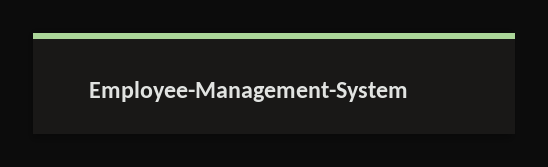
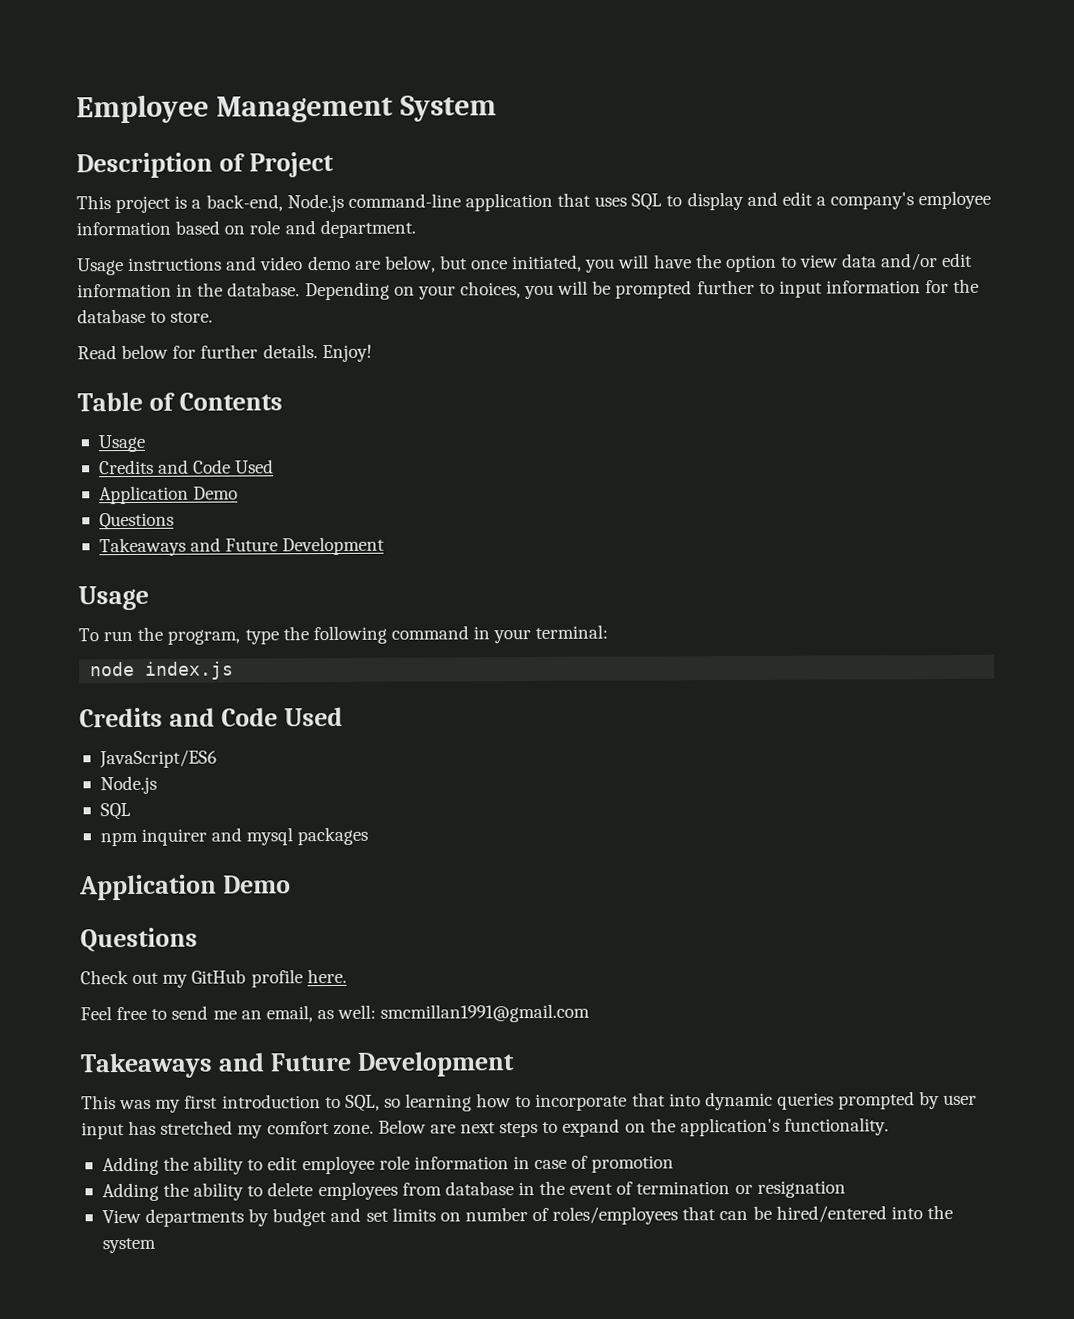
- Employee-Management-System
+ Employee Management System
+ Description of Project
+ This project is a back-end, Node.js command-line application that uses SQL to display and edit a company's employee information based on role and department.
+ Usage instructions and video demo are below, but once initiated, you will have the option to view data and/or edit information in the database. Depending on your choices, you will be prompted further to input information for the database to store.
+ Read below for further details. Enjoy!
+ Table of Contents
+ Usage
+ Credits and Code Used
+ Application Demo
+ Questions
+ Takeaways and Future Development
+ Usage
+ To run the program, type the following command in your terminal:
+ node index.js
+ Credits and Code Used
+ JavaScript/ES6
+ Node.js
+ SQL
+ npm inquirer and mysql packages
+ Application Demo
+ Questions
+ Check out my GitHub profile here.
+ Feel free to send me an email, as well: smcmillan1991@gmail.com
+ Takeaways and Future Development
+ This was my first introduction to SQL, so learning how to incorporate that into dynamic queries prompted by user input has stretched my comfort zone. Below are next steps to expand on the application's functionality.
+ Adding the ability to edit employee role information in case of promotion
+ Adding the ability to delete employees from database in the event of termination or resignation
+ View departments by budget and set limits on number of roles/employees that can be hired/entered into the system

